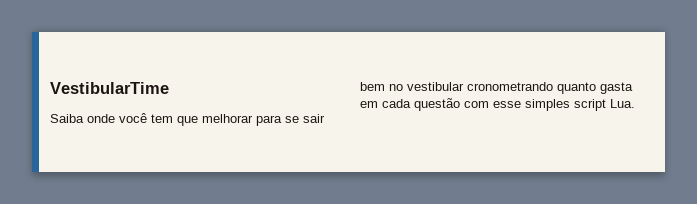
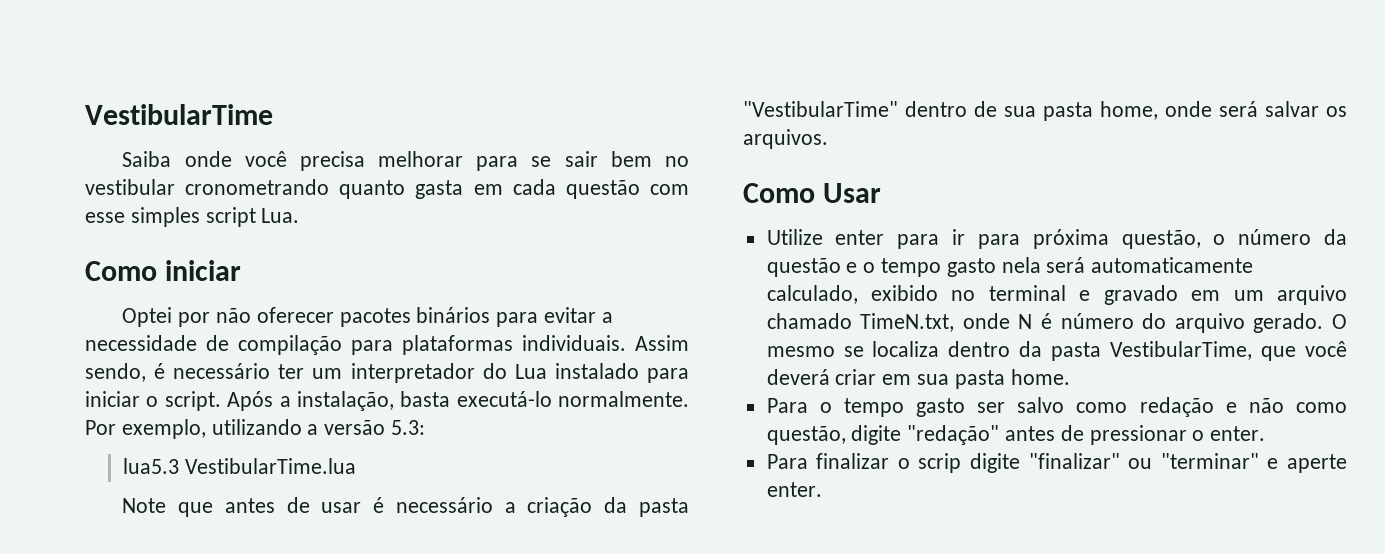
- Saiba onde você tem que melhorar para se sair bem no vestibular cronometrando quanto gasta em cada questão com esse simples script Lua.
+ Saiba onde você precisa melhorar para se sair bem no vestibular cronometrando quanto gasta em cada questão com esse simples script Lua.
+ Como iniciar
+ Optei por não oferecer pacotes binários para evitar a necessidade de compilação para plataformas individuais. Assim sendo, é necessário ter um interpretador do Lua instalado para iniciar o script. Após a instalação, basta executá-lo normalmente. Por exemplo, utilizando a versão 5.3:
+ lua5.3 VestibularTime.lua
+ Note que antes de usar é necessário a criação da pasta "VestibularTime" dentro de sua pasta home, onde será salvar os arquivos.
+ Como Usar
+ Utilize enter para ir para próxima questão, o número da questão e o tempo gasto nela será automaticamente calculado, exibido no terminal e gravado em um arquivo chamado TimeN.txt, onde N é número do arquivo gerado. O mesmo se localiza dentro da pasta VestibularTime, que você deverá criar em sua pasta home.
+ Para o tempo gasto ser salvo como redação e não como questão, digite "redação" antes de pressionar o enter.
+ Para finalizar o scrip digite "finalizar" ou "terminar" e aperte enter.

